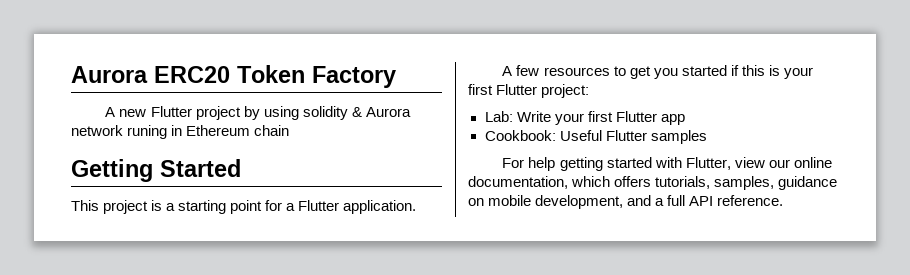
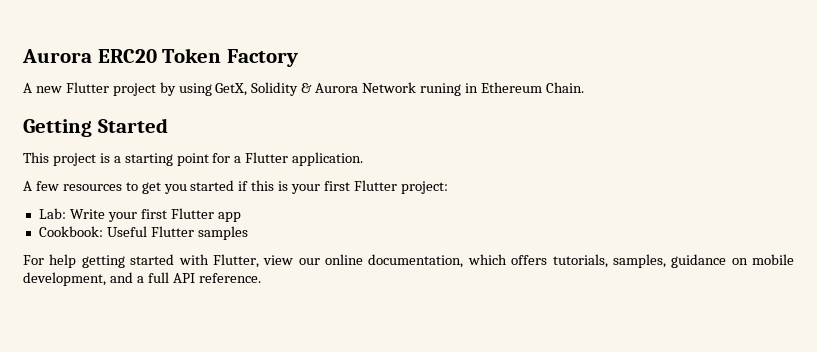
- A new Flutter project by using solidity & Aurora network runing in Ethereum chain
+ A new Flutter project by using GetX, Solidity & Aurora Network runing in Ethereum Chain.

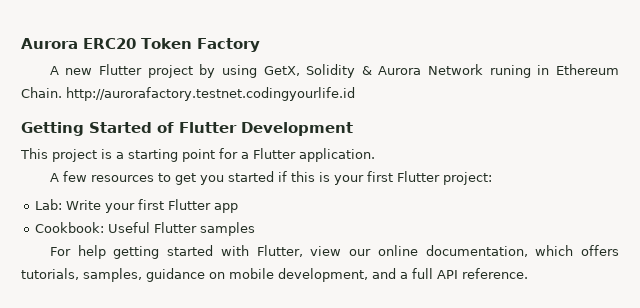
- A new Flutter project by using GetX, Solidity & Aurora Network runing in Ethereum Chain.
+ A new Flutter project by using GetX, Solidity & Aurora Network runing in Ethereum Chain. http://aurorafactory.testnet.codingyourlife.id
- Getting Started
+ Getting Started of Flutter Development

